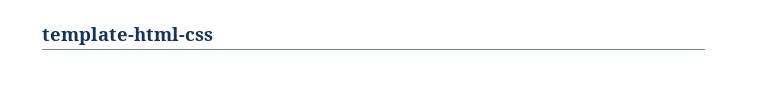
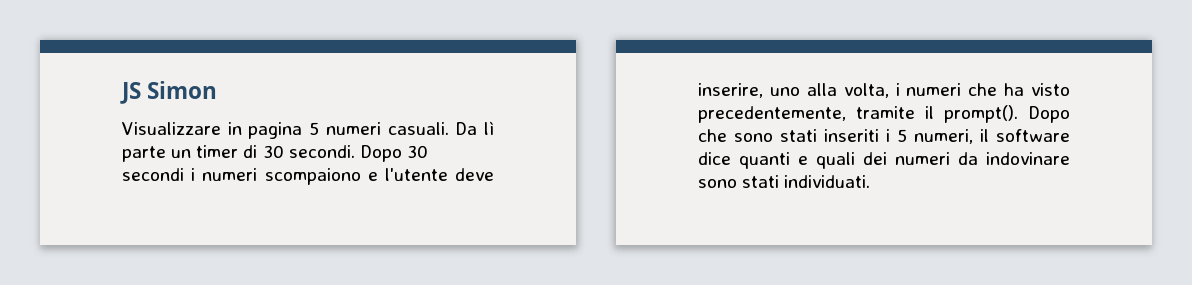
- template-html-css
+ JS Simon
+ Visualizzare in pagina 5 numeri casuali. Da lì parte un timer di 30 secondi. Dopo 30 secondi i numeri scompaiono e l'utente deve inserire, uno alla volta, i numeri che ha visto precedentemente, tramite il prompt(). Dopo che sono stati inseriti i 5 numeri, il software dice quanti e quali dei numeri da indovinare sono stati individuati.

